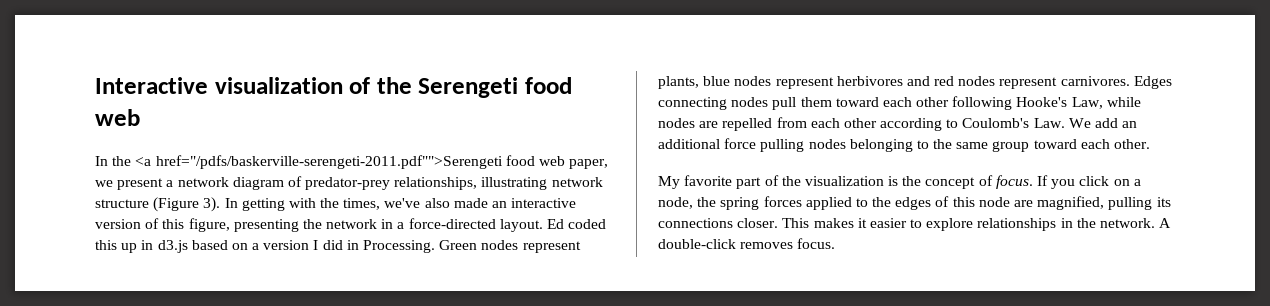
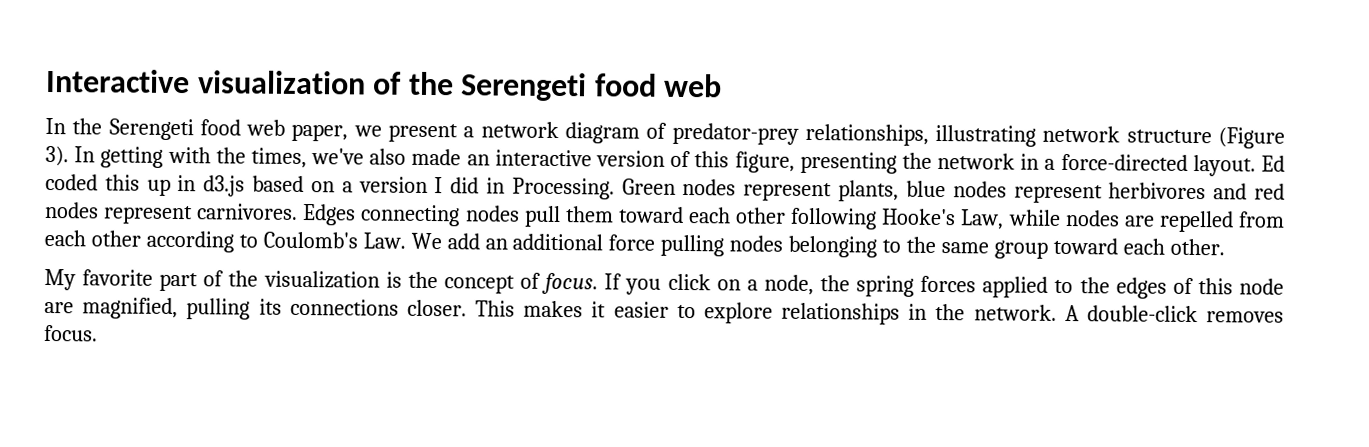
- In the <a href="/pdfs/baskerville-serengeti-2011.pdf"">Serengeti food web paper, we present a network diagram of predator-prey relationships, illustrating network structure (Figure 3).
+ In the Serengeti food web paper, we present a network diagram of predator-prey relationships, illustrating network structure (Figure 3).

